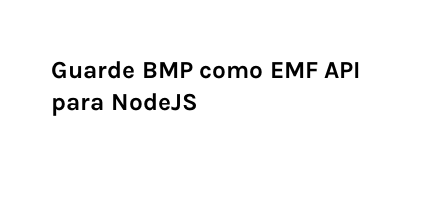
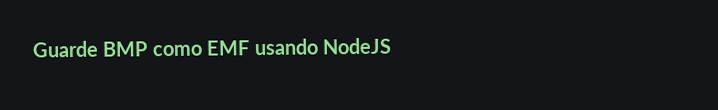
- Guarde BMP como EMF API para NodeJS
+ Guarde BMP como EMF usando NodeJS

